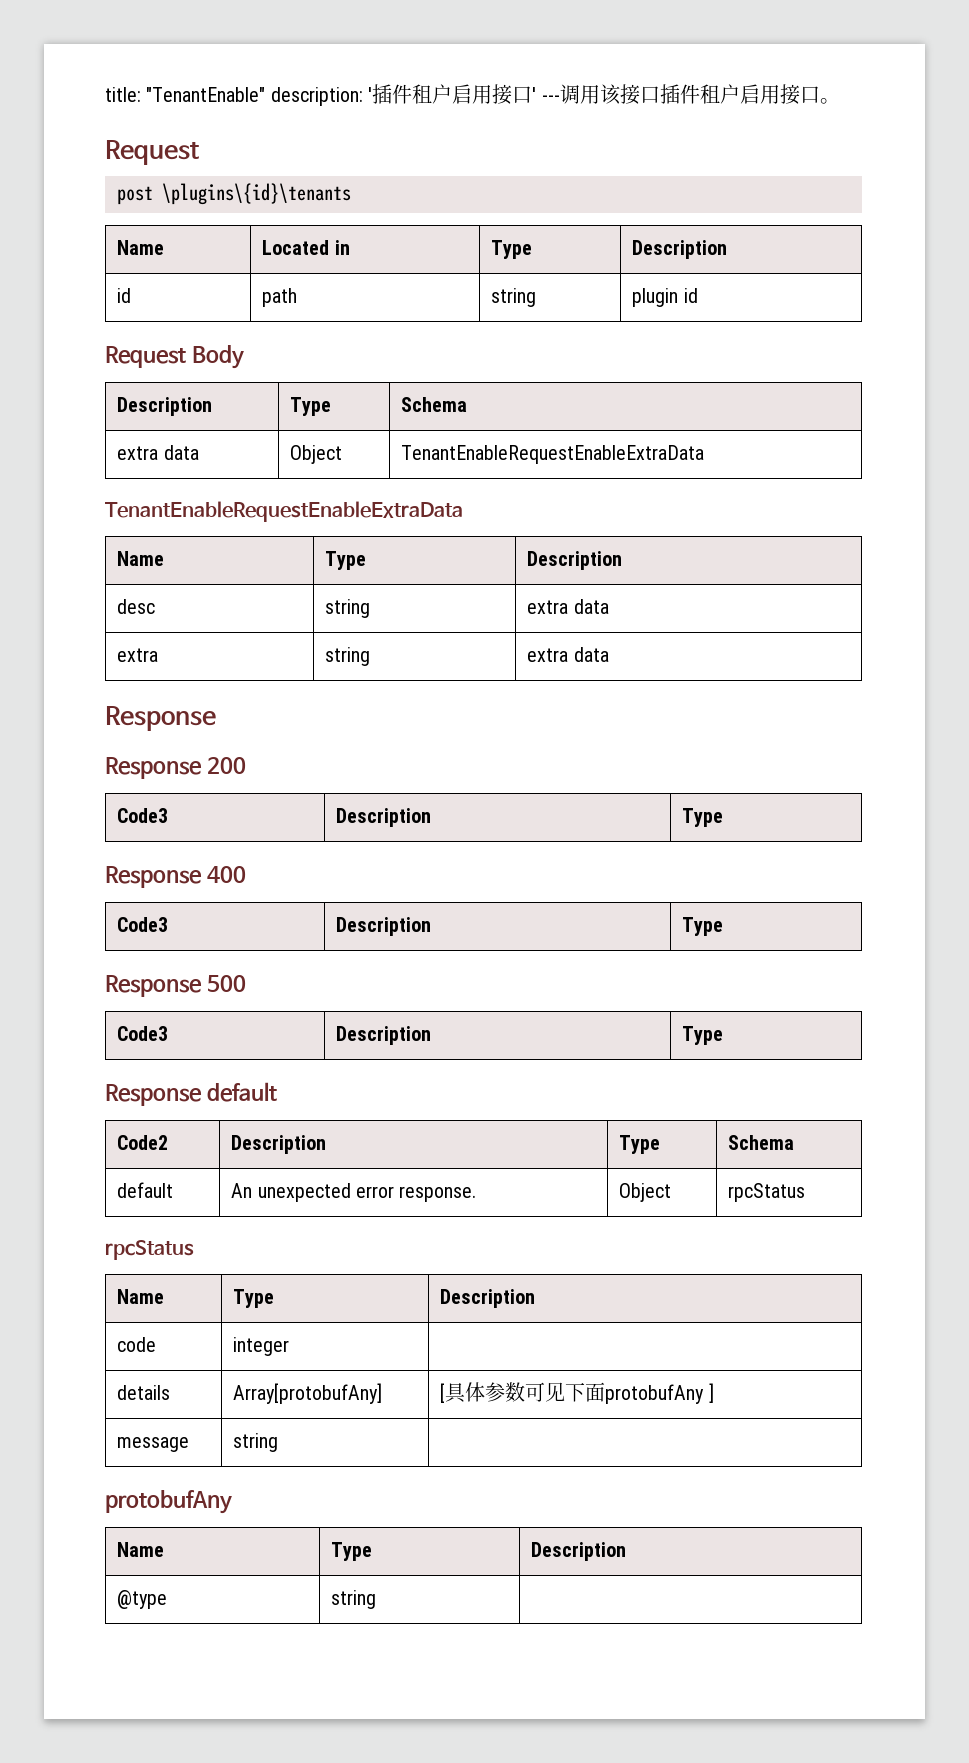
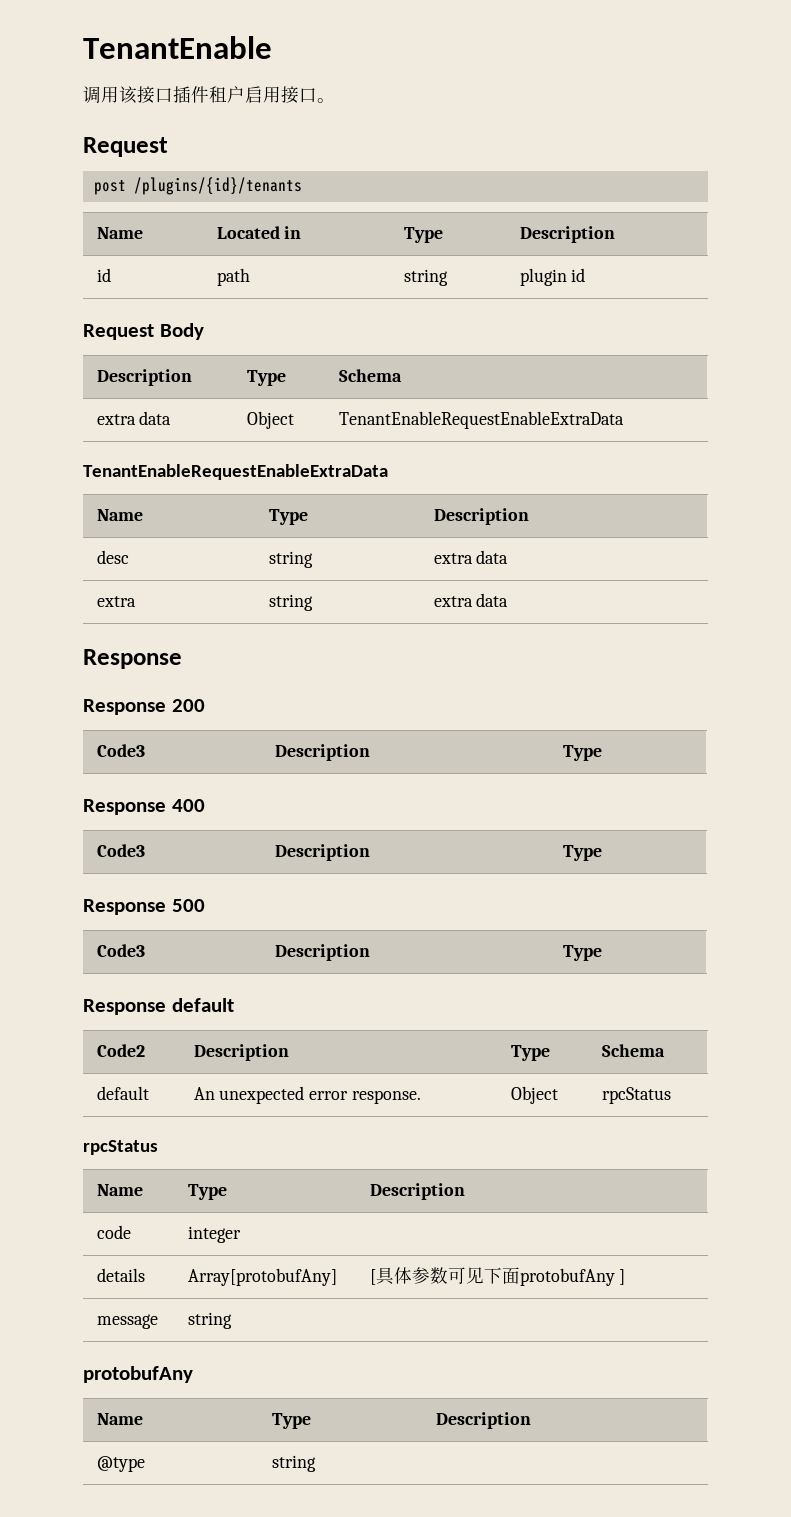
- title: "TenantEnable" description: '插件租户启用接口' ---调用该接口插件租户启用接口。
+ TenantEnable
+ 调用该接口插件租户启用接口。
- post \plugins\{id}\tenants
+ post /plugins/{id}/tenants

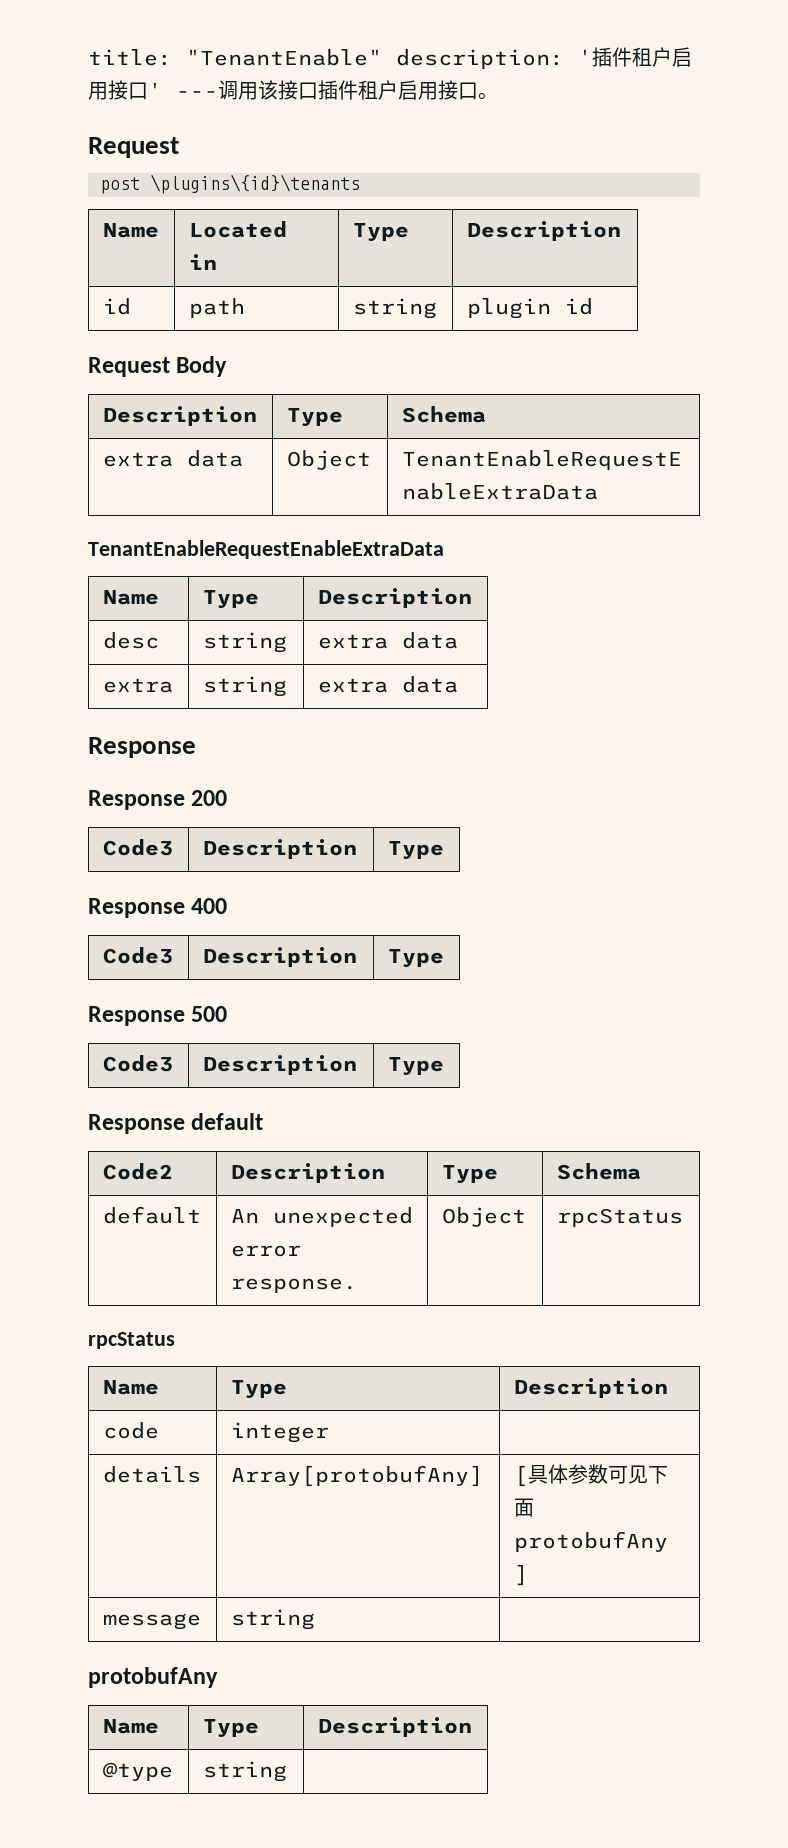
- TenantEnable
- 调用该接口插件租户启用接口。
+ title: "TenantEnable" description: '插件租户启用接口' ---调用该接口插件租户启用接口。
- post /plugins/{id}/tenants
+ post \plugins\{id}\tenants

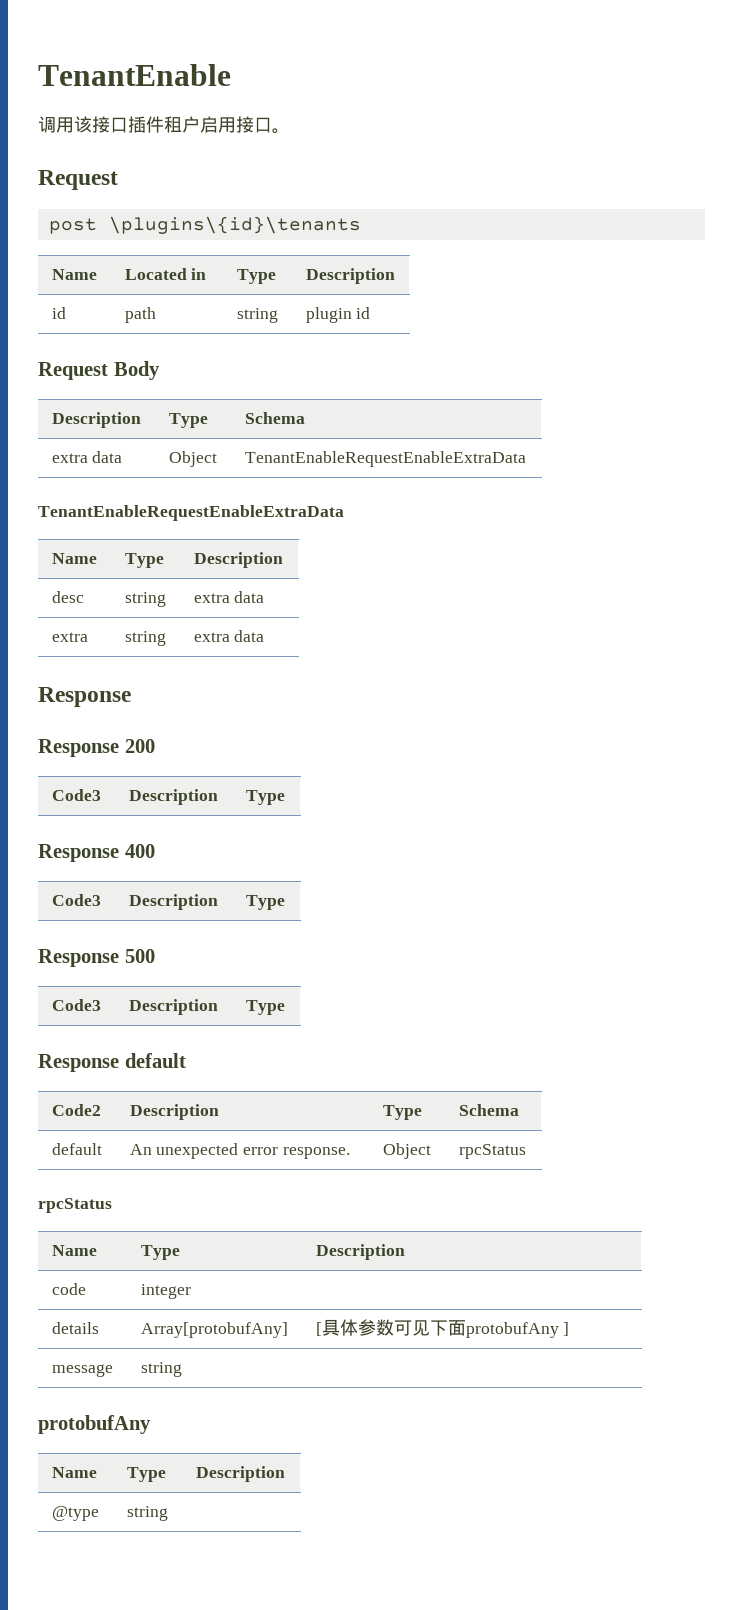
- title: "TenantEnable" description: '插件租户启用接口' ---调用该接口插件租户启用接口。
+ TenantEnable
+ 调用该接口插件租户启用接口。

